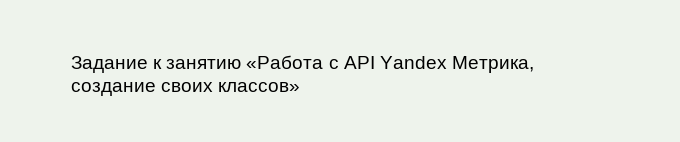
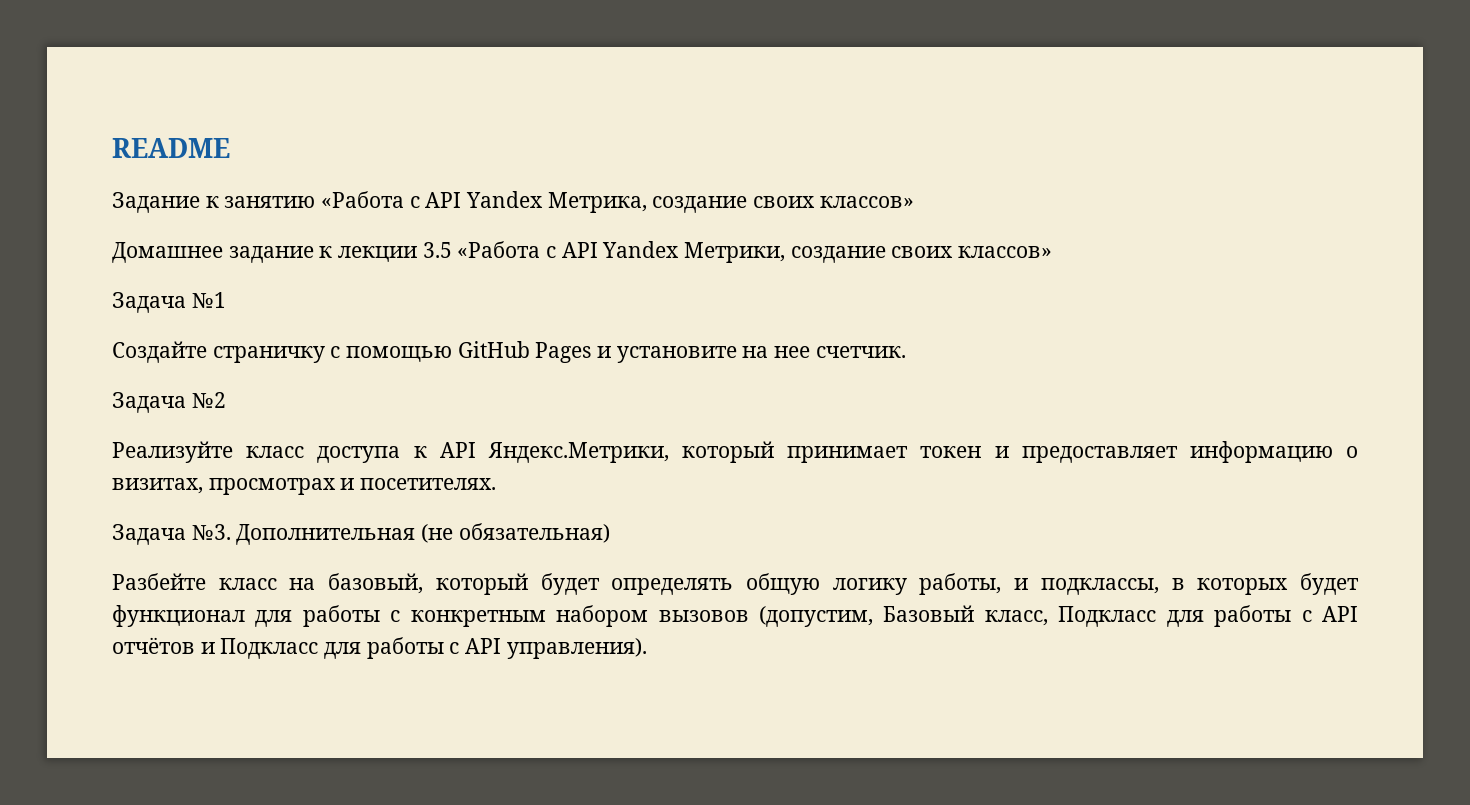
+ README
+ Домашнее задание к лекции 3.5 «Работа с API Yandex Метрики, создание своих классов»
+ Задача №1
+ Создайте страничку с помощью GitHub Pages и установите на нее счетчик.
+ Задача №2
+ Реализуйте класс доступа к API Яндекс.Метрики, который принимает токен и предоставляет информацию о визитах, просмотрах и посетителях.
+ Задача №3. Дополнительная (не обязательная)
+ Разбейте класс на базовый, который будет определять общую логику работы, и подклассы, в которых будет функционал для работы с конкретным набором вызовов (допустим, Базовый класс, Подкласс для работы с API отчётов и Подкласс для работы с API управления).

